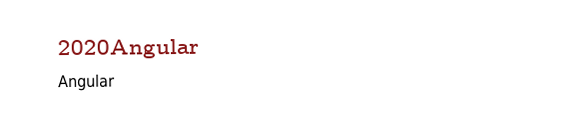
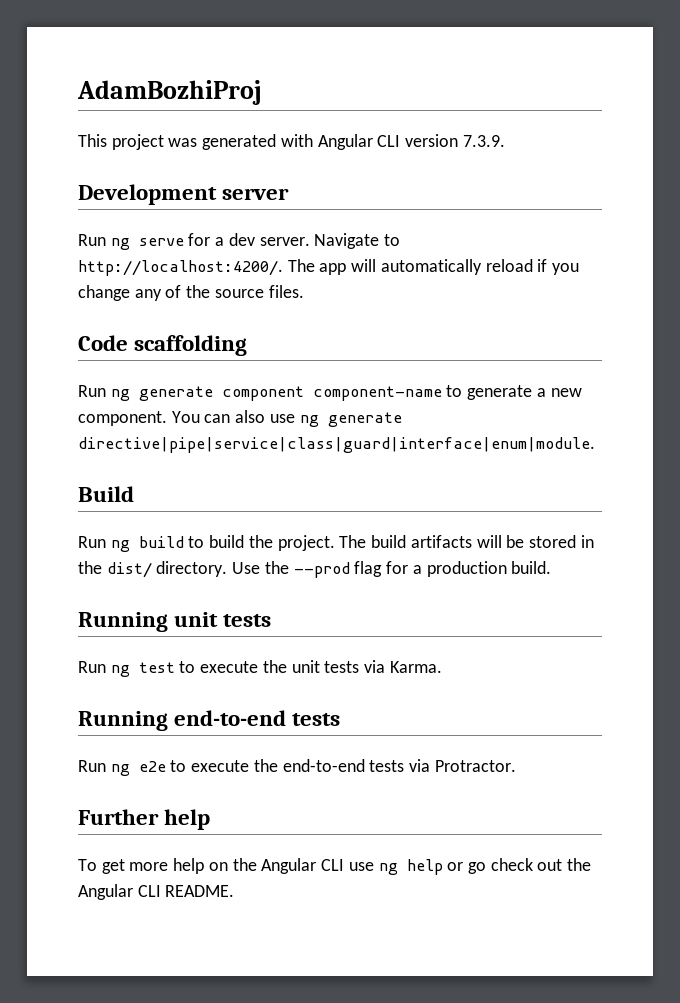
- 2020Angular
- Angular
+ AdamBozhiProj
+ This project was generated with Angular CLI version 7.3.9.
+ Development server
+ Run ng serve for a dev server. Navigate to http://localhost:4200/. The app will automatically reload if you change any of the source files.
+ Code scaffolding
+ Run ng generate component component-name to generate a new component. You can also use ng generate directive|pipe|service|class|guard|interface|enum|module.
+ Build
+ Run ng build to build the project. The build artifacts will be stored in the dist/ directory. Use the --prod flag for a production build.
+ Running unit tests
+ Run ng test to execute the unit tests via Karma.
+ Running end-to-end tests
+ Run ng e2e to execute the end-to-end tests via Protractor.
+ Further help
+ To get more help on the Angular CLI use ng help or go check out the Angular CLI README.

